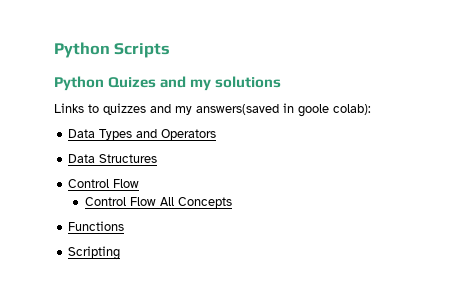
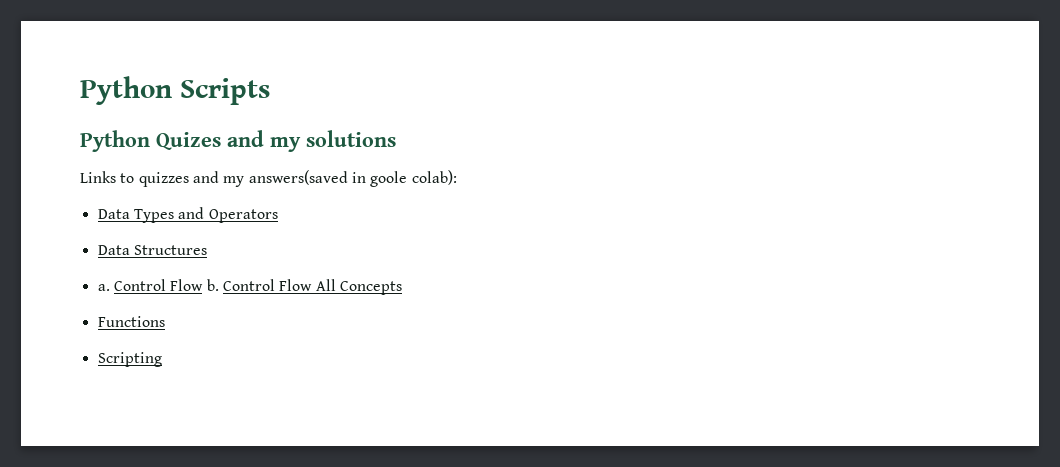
  Data Structures
- Control Flow
- Control Flow All Concepts
+ a. Control Flow b. Control Flow All Concepts

